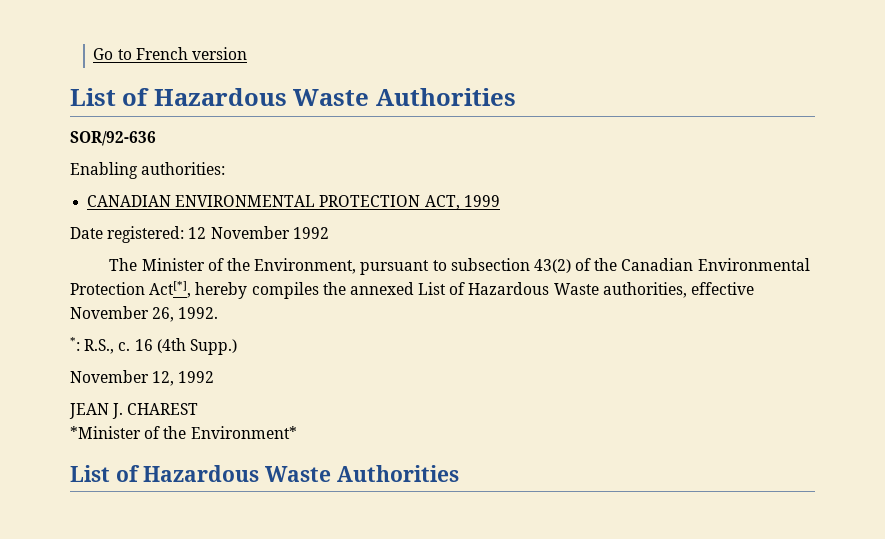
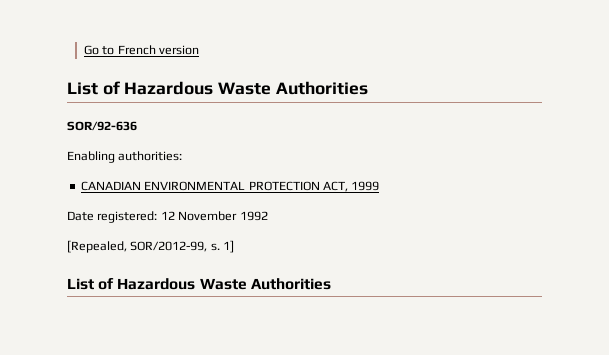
- The Minister of the Environment, pursuant to subsection 43(2) of the Canadian Environmental Protection Act[*], hereby compiles the annexed List of Hazardous Waste authorities, effective November 26, 1992.
- *: R.S., c. 16 (4th Supp.)
- November 12, 1992
- JEAN J. CHAREST
- *Minister of the Environment*
+ [Repealed, SOR/2012-99, s. 1]

